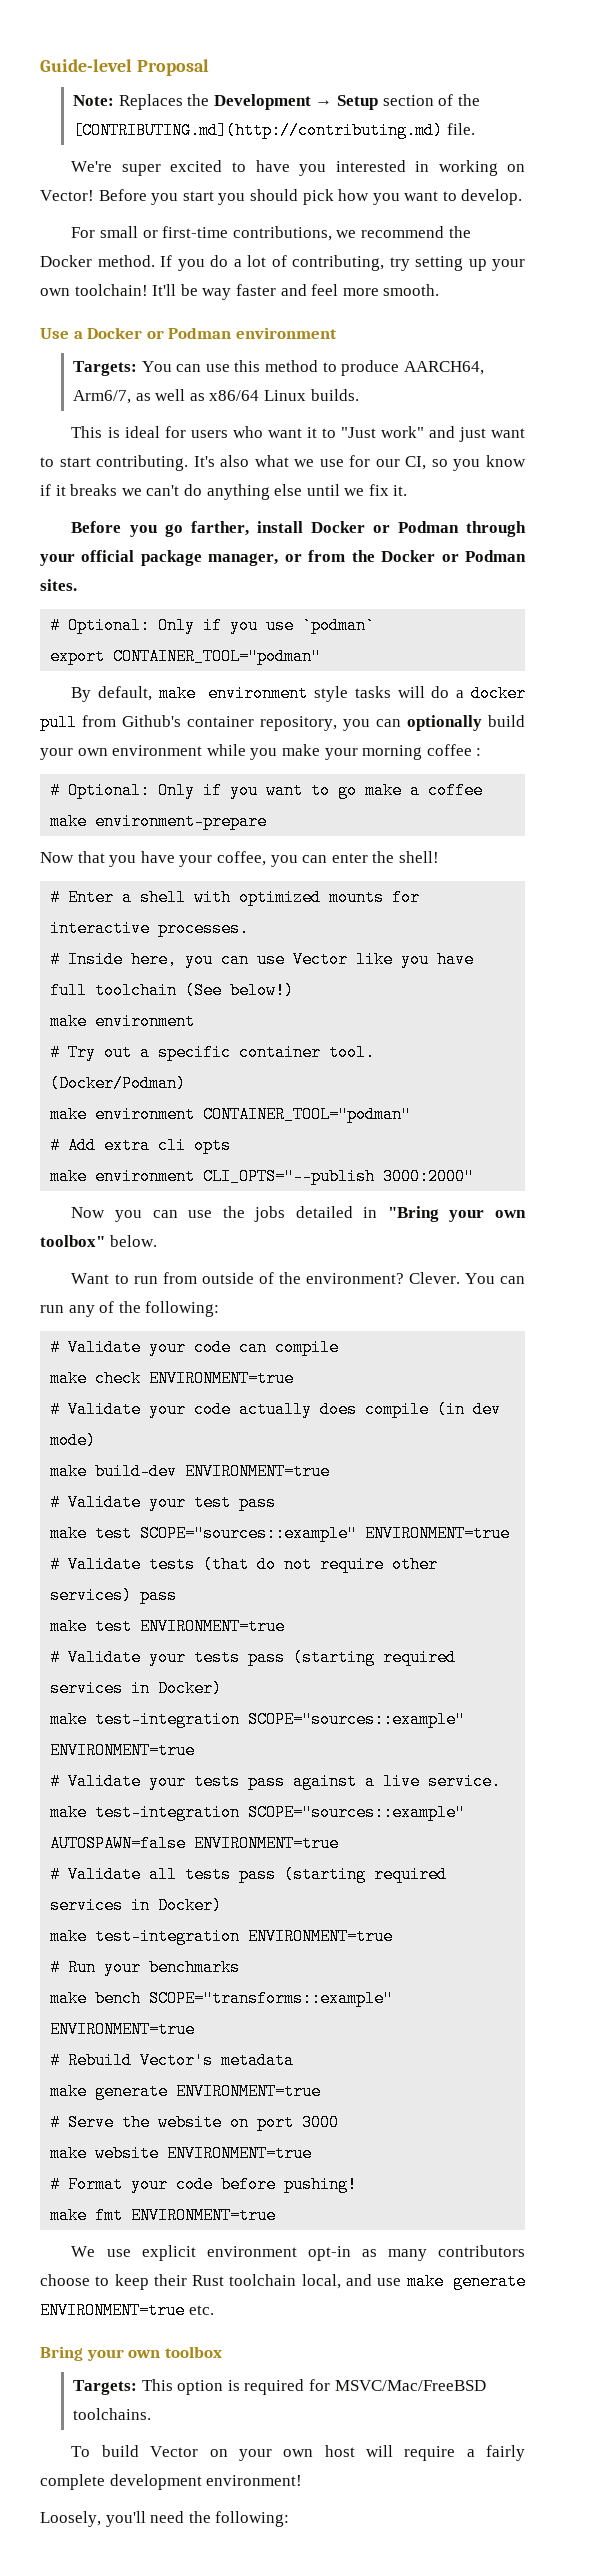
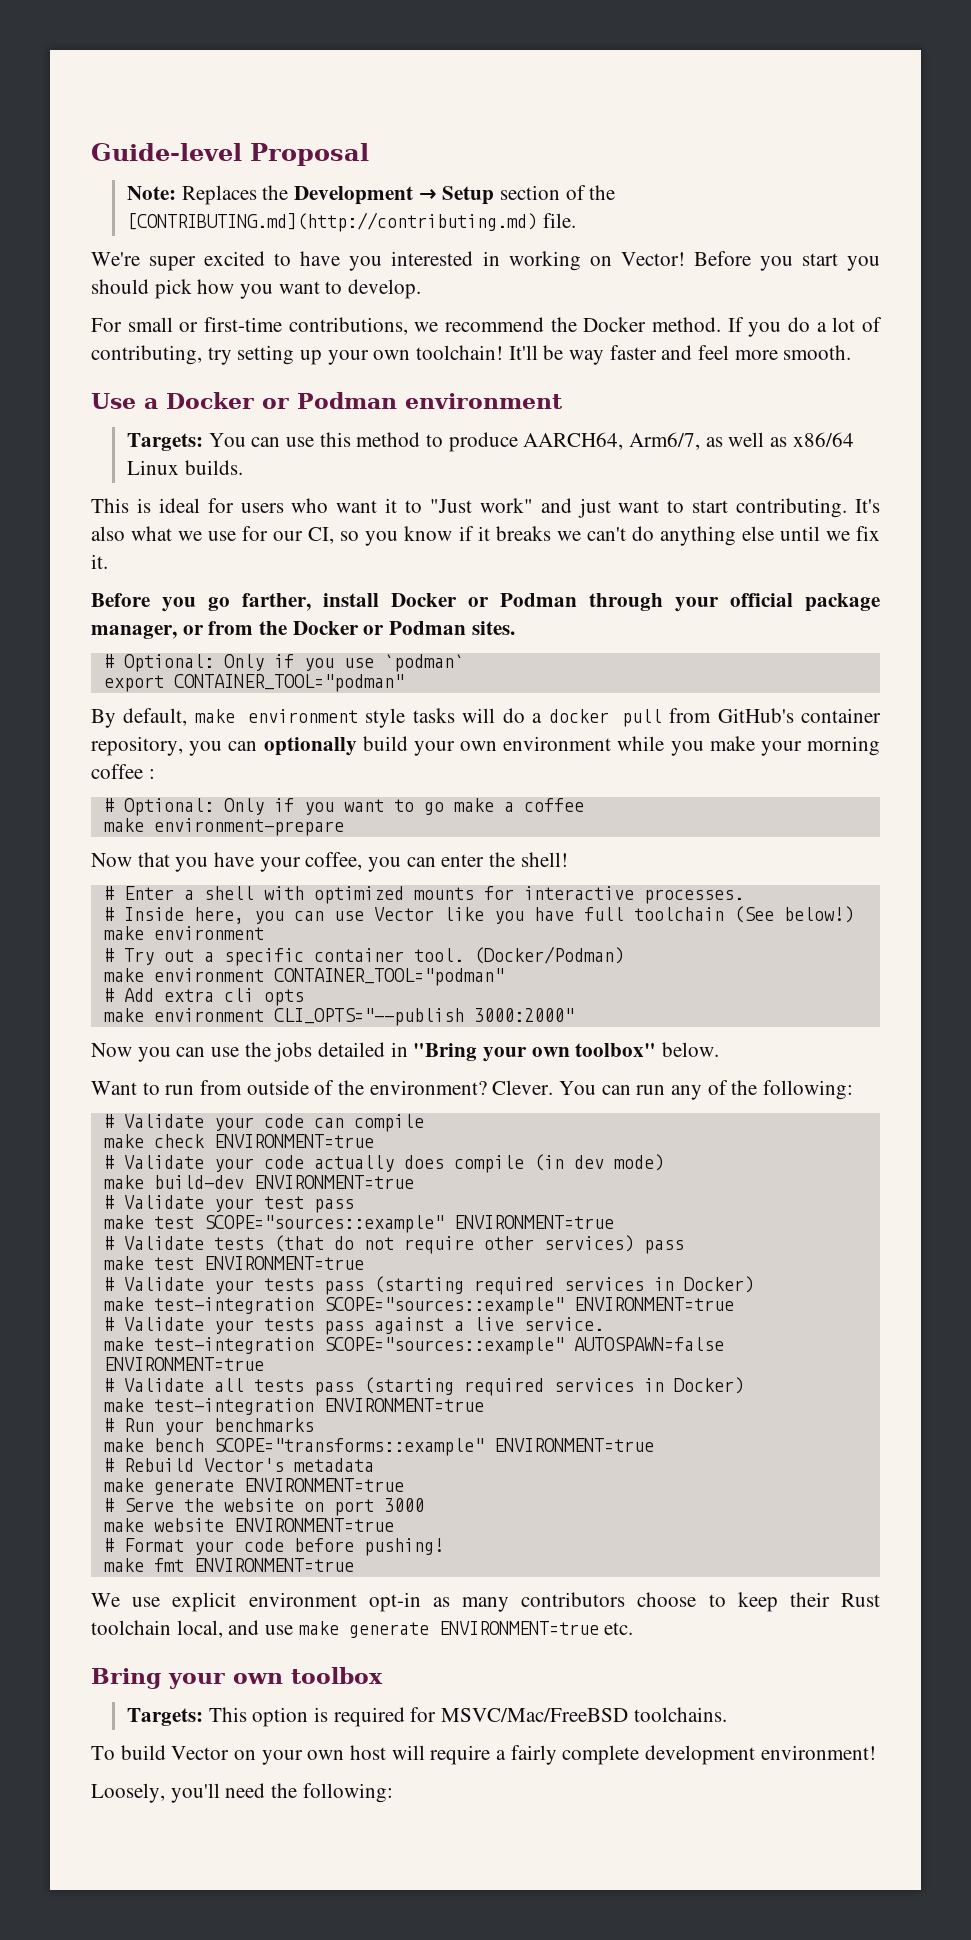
- By default, make environment style tasks will do a docker pull from Github's container repository, you can optionally build your own environment while you make your morning coffee :
+ By default, make environment style tasks will do a docker pull from GitHub's container repository, you can optionally build your own environment while you make your morning coffee :

